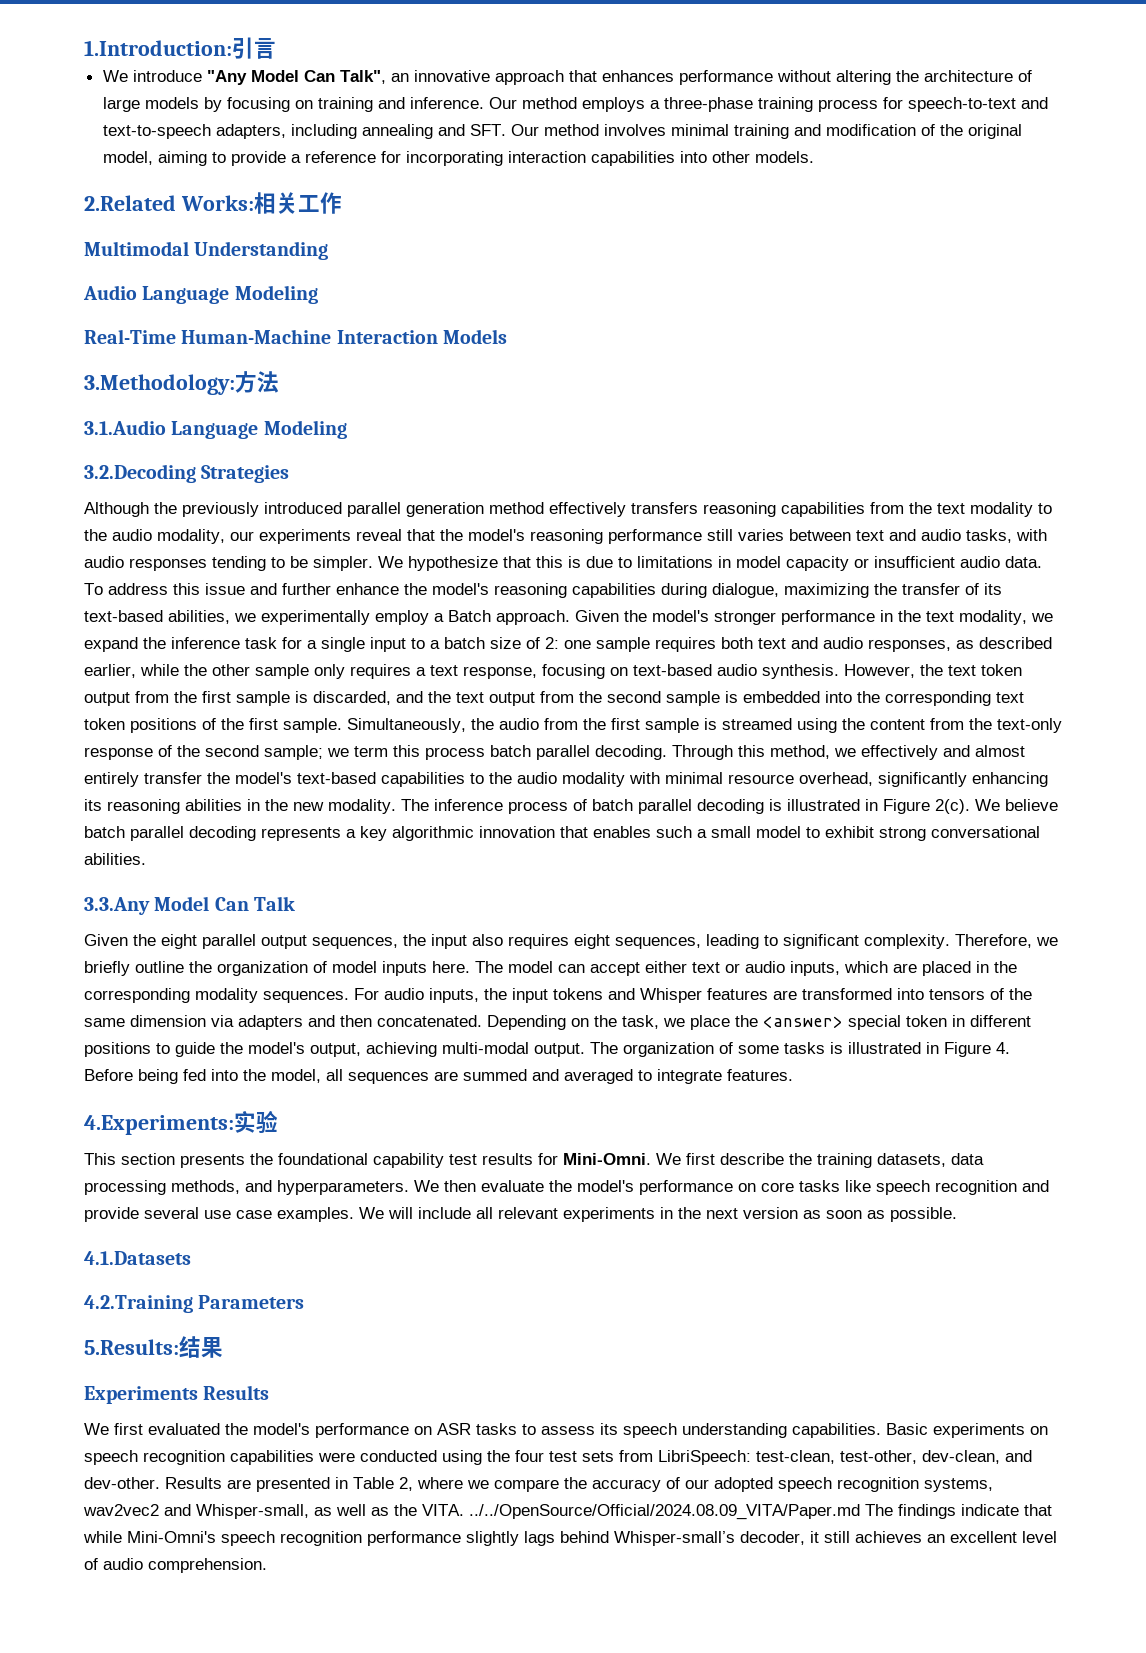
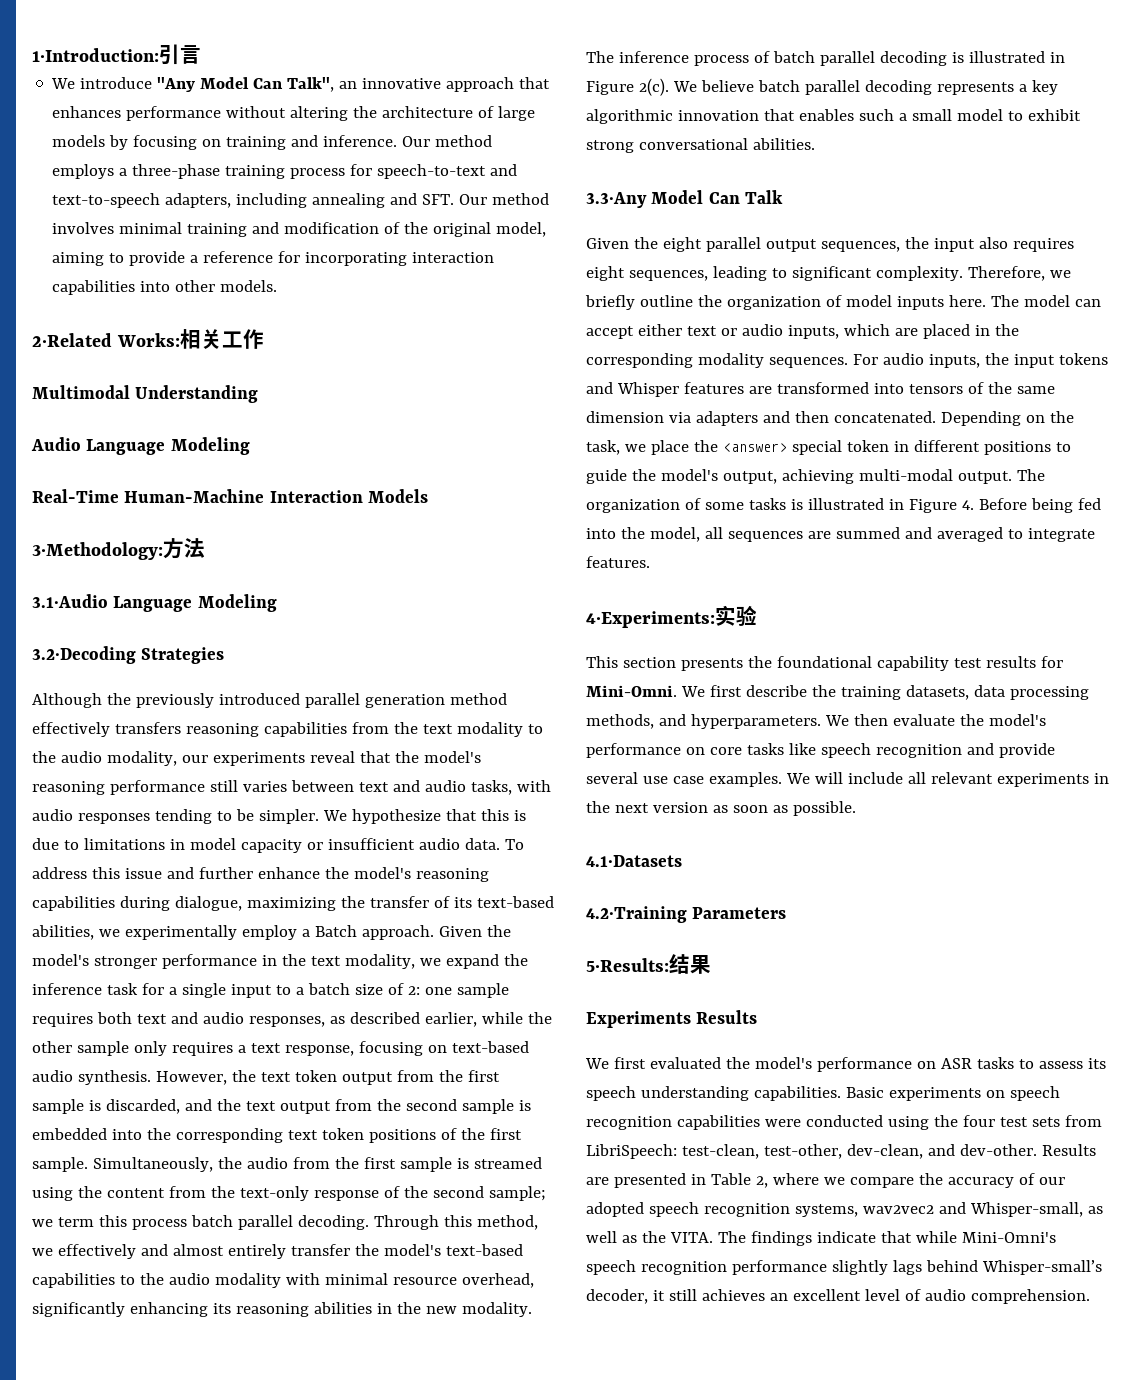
- 1.Introduction:引言
+ 1·Introduction:引言
- 2.Related Works:相关工作
+ 2·Related Works:相关工作
- 3.Methodology:方法
+ 3·Methodology:方法
- 3.1.Audio Language Modeling
- 3.2.Decoding Strategies
+ 3.1·Audio Language Modeling
+ 3.2·Decoding Strategies
- 3.3.Any Model Can Talk
+ 3.3·Any Model Can Talk
- 4.Experiments:实验
+ 4·Experiments:实验
- 4.1.Datasets
- 4.2.Training Parameters
+ 4.1·Datasets
+ 4.2·Training Parameters
- 5.Results:结果
+ 5·Results:结果
- Results are presented in Table 2, where we compare the accuracy of our adopted speech recognition systems, wav2vec2 and Whisper-small, as well as the VITA. ../../OpenSource/Official/2024.08.09_VITA/Paper.md The findings indicate that while Mini-Omni's speech recognition performance slightly lags behind Whisper-small’s decoder, it still achieves an excellent level of audio comprehension.
+ Results are presented in Table 2, where we compare the accuracy of our adopted speech recognition systems, wav2vec2 and Whisper-small, as well as the VITA. The findings indicate that while Mini-Omni's speech recognition performance slightly lags behind Whisper-small’s decoder, it still achieves an excellent level of audio comprehension.

